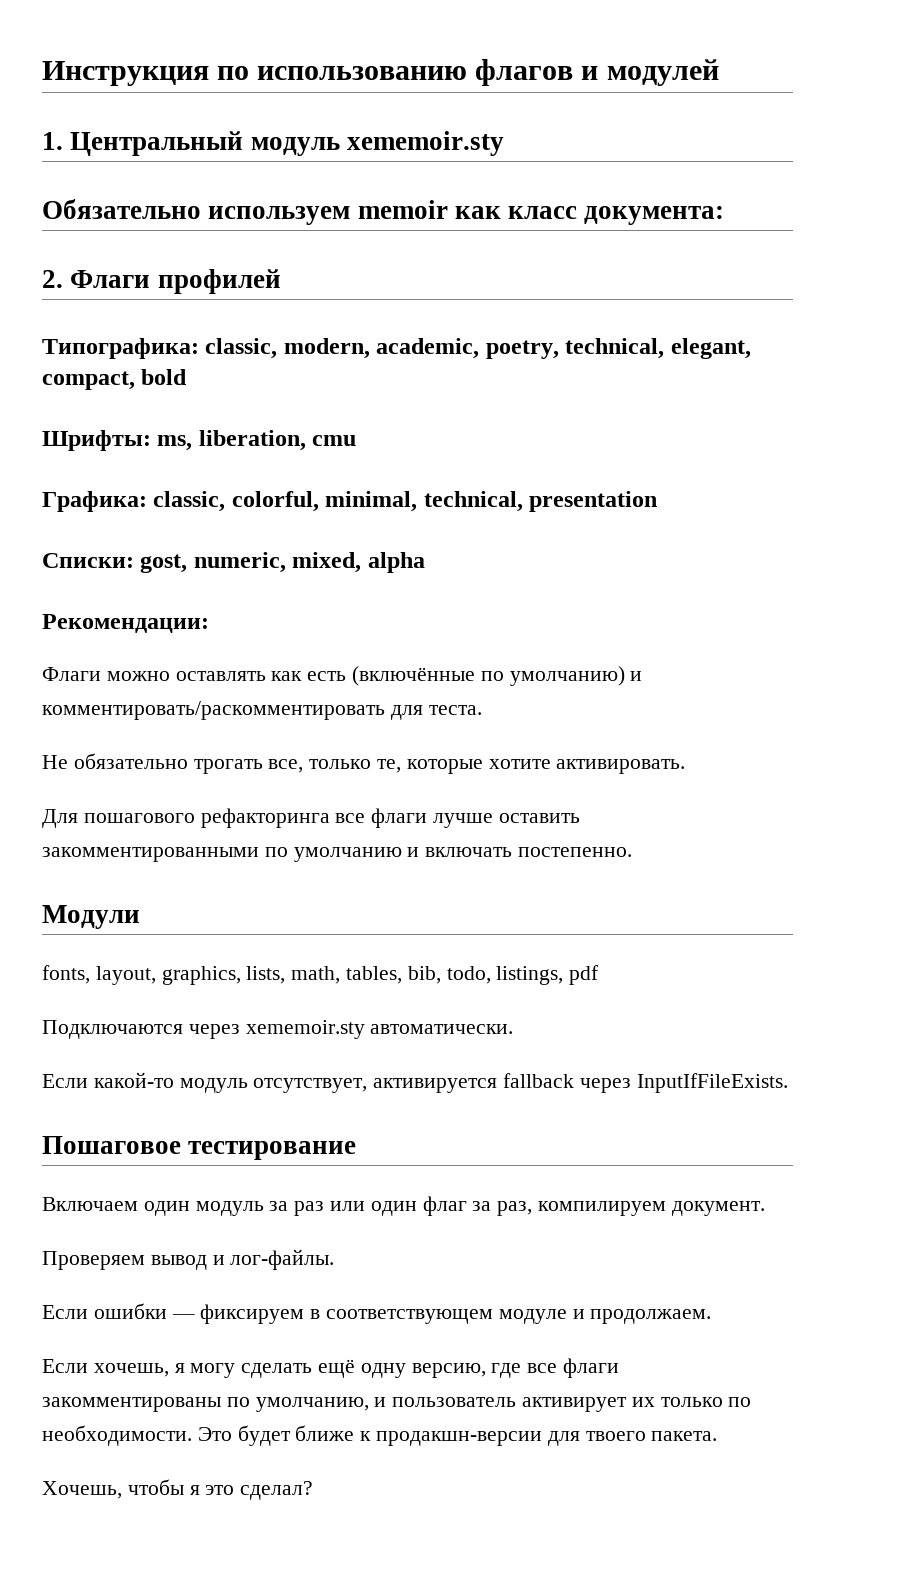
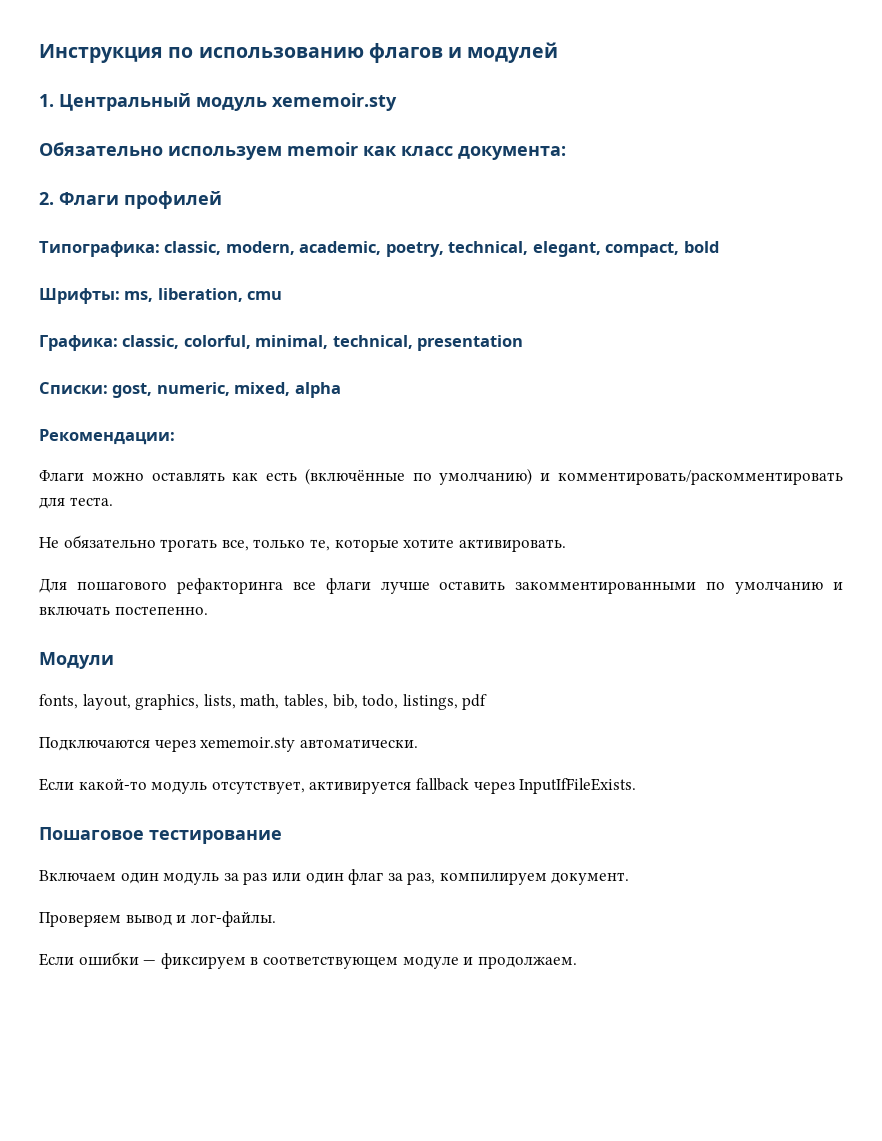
- Если хочешь, я могу сделать ещё одну версию, где все флаги закомментированы по умолчанию, и пользователь активирует их только по необходимости. Это будет ближе к продакшн-версии для твоего пакета.
- Хочешь, чтобы я это сделал?

